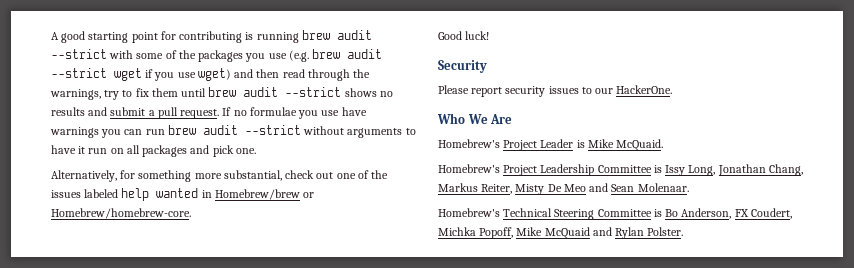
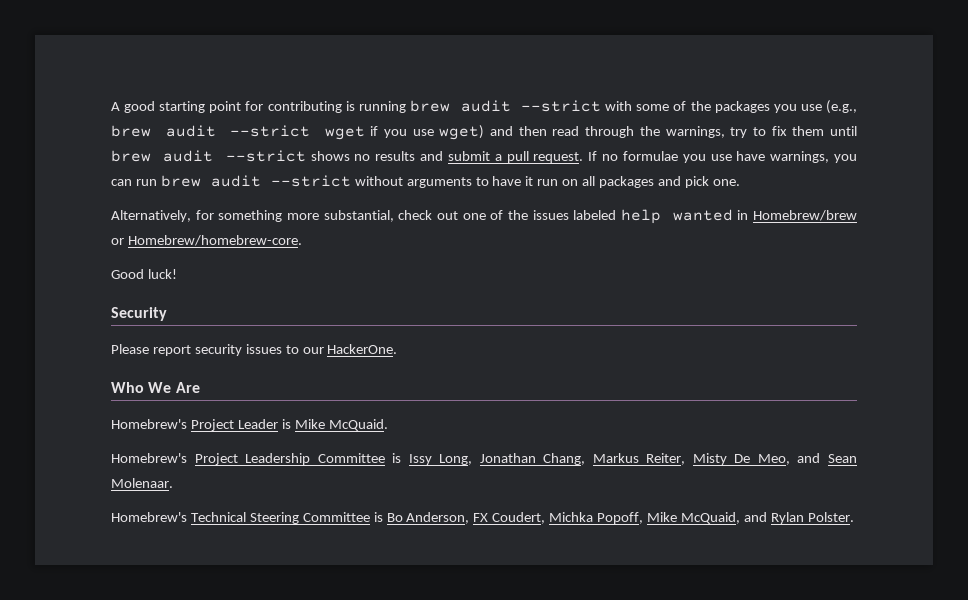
- A good starting point for contributing is running brew audit --strict with some of the packages you use (e.g. brew audit --strict wget if you use wget) and then read through the warnings, try to fix them until brew audit --strict shows no results and submit a pull request.
+ A good starting point for contributing is running brew audit --strict with some of the packages you use (e.g., brew audit --strict wget if you use wget) and then read through the warnings, try to fix them until brew audit --strict shows no results and submit a pull request.
- If no formulae you use have warnings you can run brew audit --strict without arguments to have it run on all packages and pick one.
+ If no formulae you use have warnings, you can run brew audit --strict without arguments to have it run on all packages and pick one.
- Homebrew's Project Leadership Committee is Issy Long, Jonathan Chang, Markus Reiter, Misty De Meo and Sean Molenaar.
+ Homebrew's Project Leadership Committee is Issy Long, Jonathan Chang, Markus Reiter, Misty De Meo, and Sean Molenaar.
- Homebrew's Technical Steering Committee is Bo Anderson, FX Coudert, Michka Popoff, Mike McQuaid and Rylan Polster.
+ Homebrew's Technical Steering Committee is Bo Anderson, FX Coudert, Michka Popoff, Mike McQuaid, and Rylan Polster.

